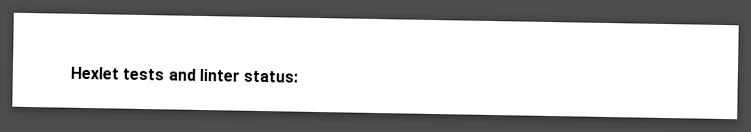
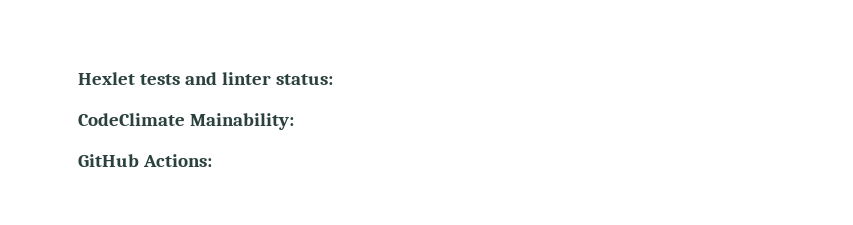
+ CodeClimate Mainability:
+ GitHub Actions:

